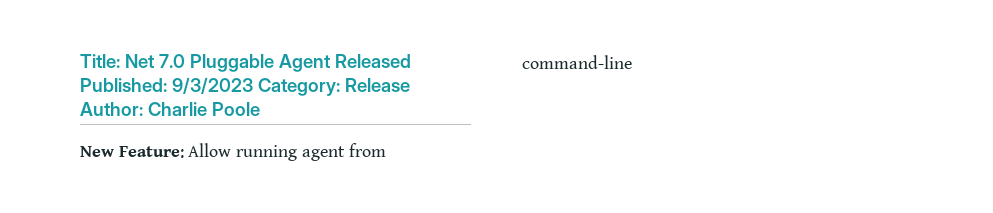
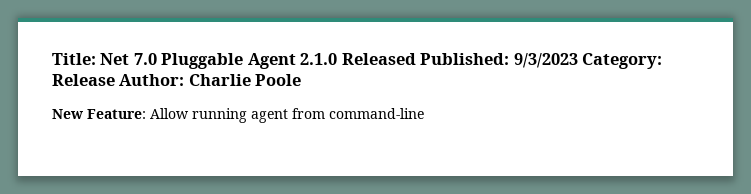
- Title: Net 7.0 Pluggable Agent Released Published: 9/3/2023 Category: Release Author: Charlie Poole
+ Title: Net 7.0 Pluggable Agent 2.1.0 Released Published: 9/3/2023 Category: Release Author: Charlie Poole

